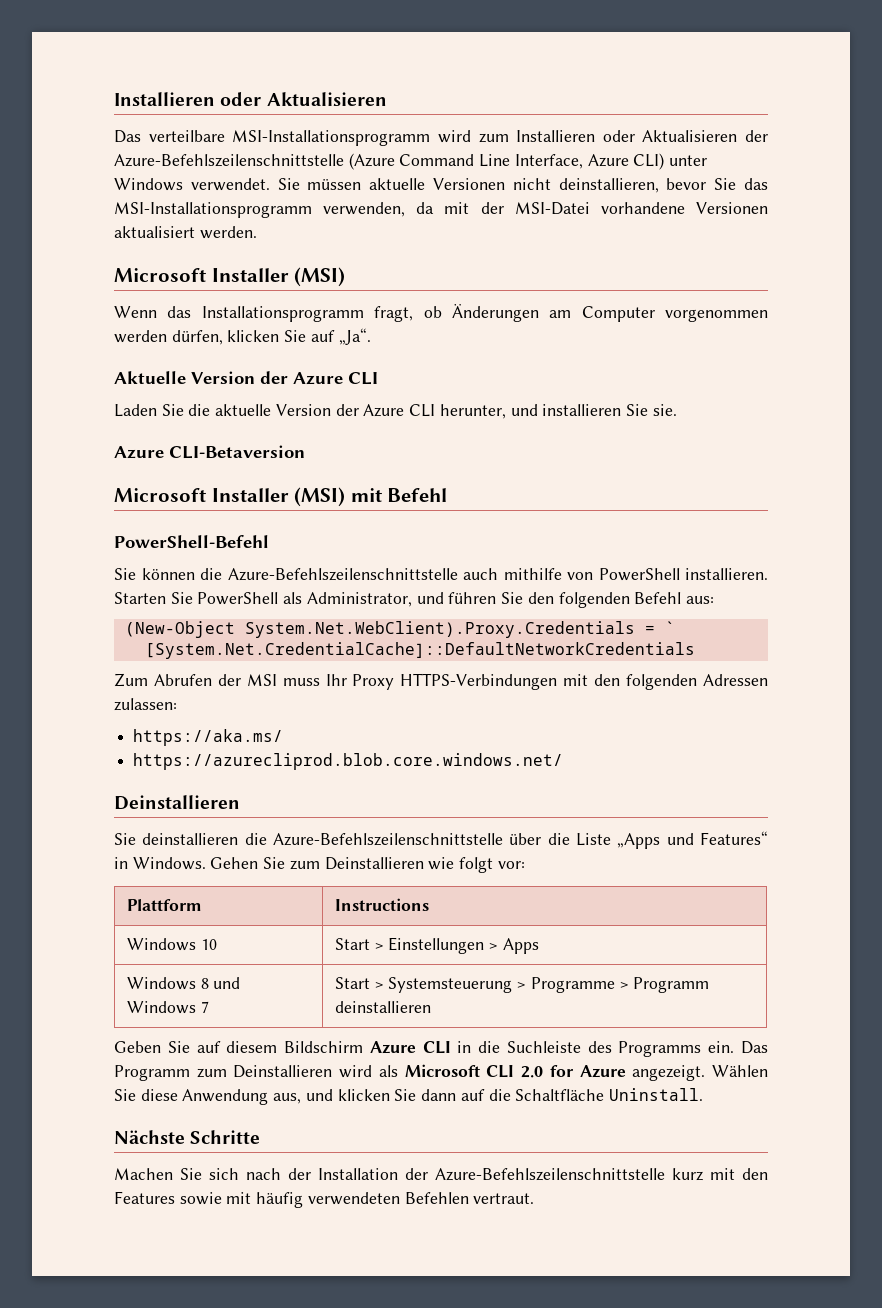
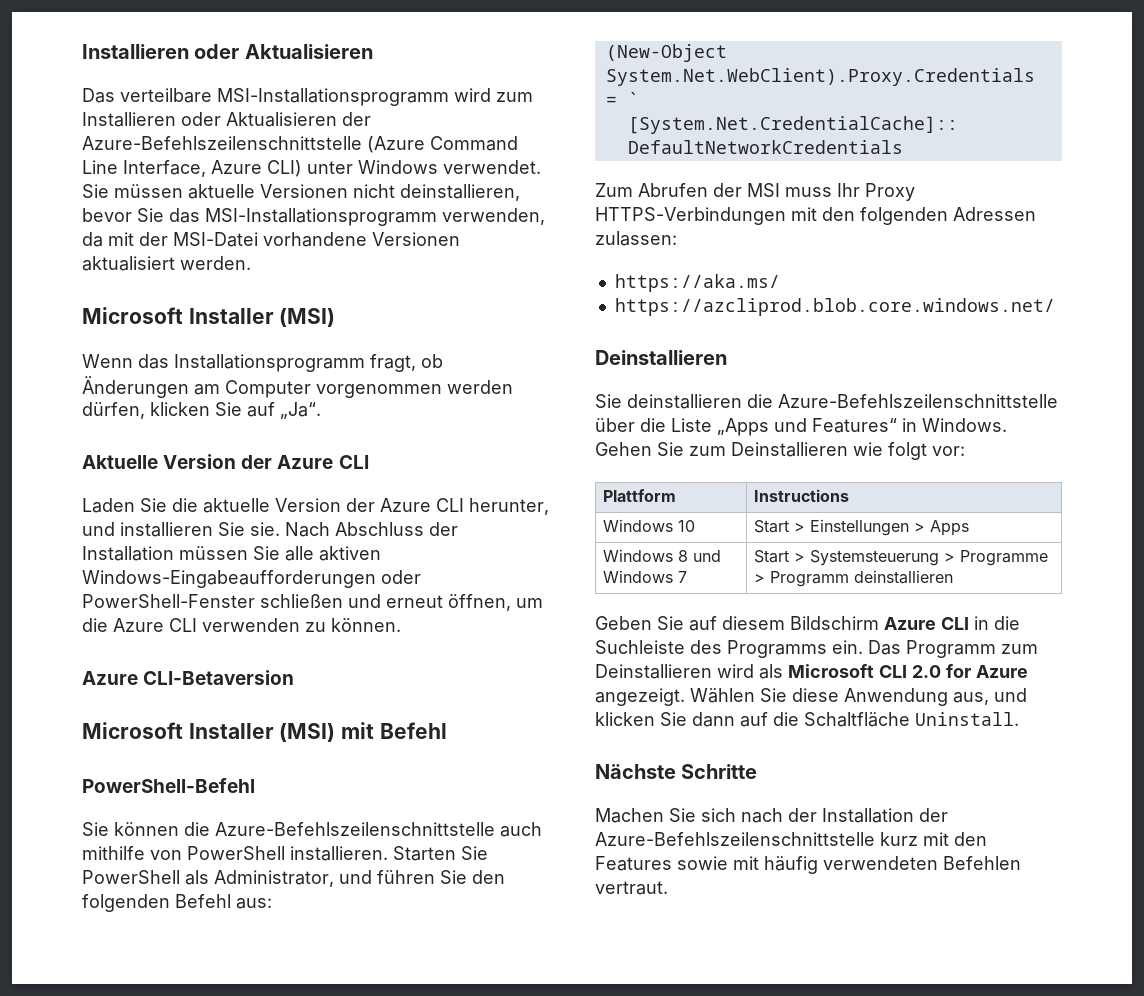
+ Nach Abschluss der Installation müssen Sie alle aktiven Windows-Eingabeaufforderungen oder PowerShell-Fenster schließen und erneut öffnen, um die Azure CLI verwenden zu können.
- https://azurecliprod.blob.core.windows.net/
+ https://azcliprod.blob.core.windows.net/

